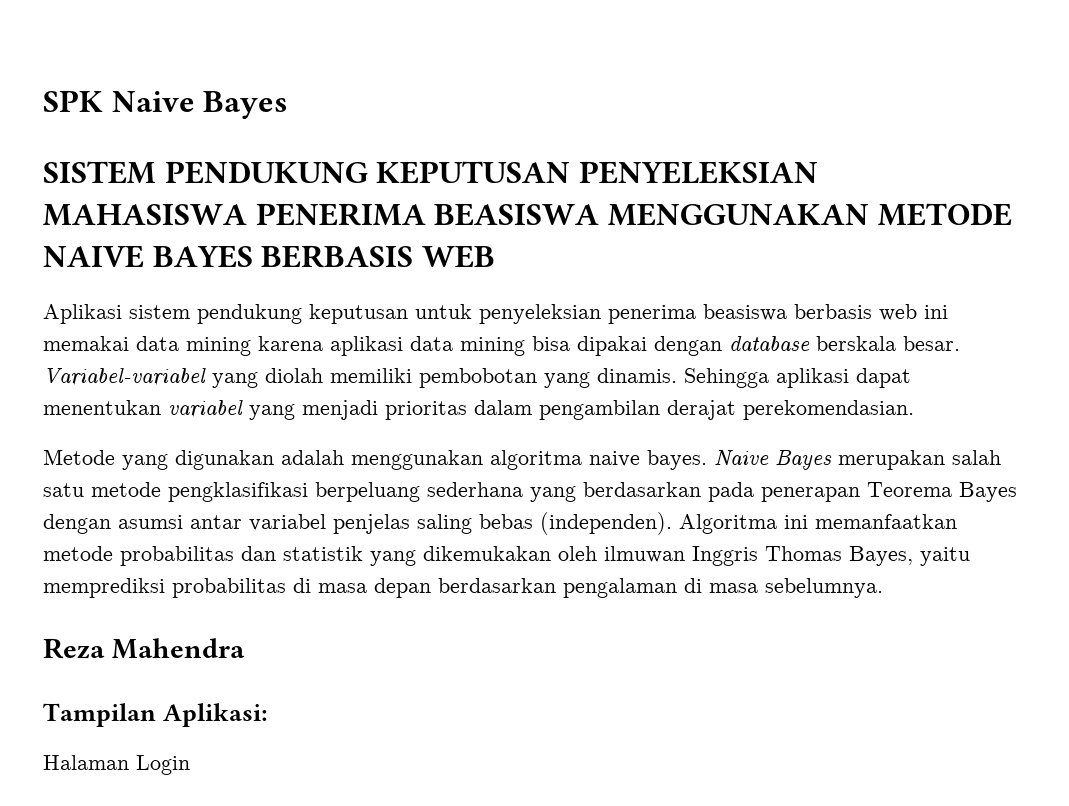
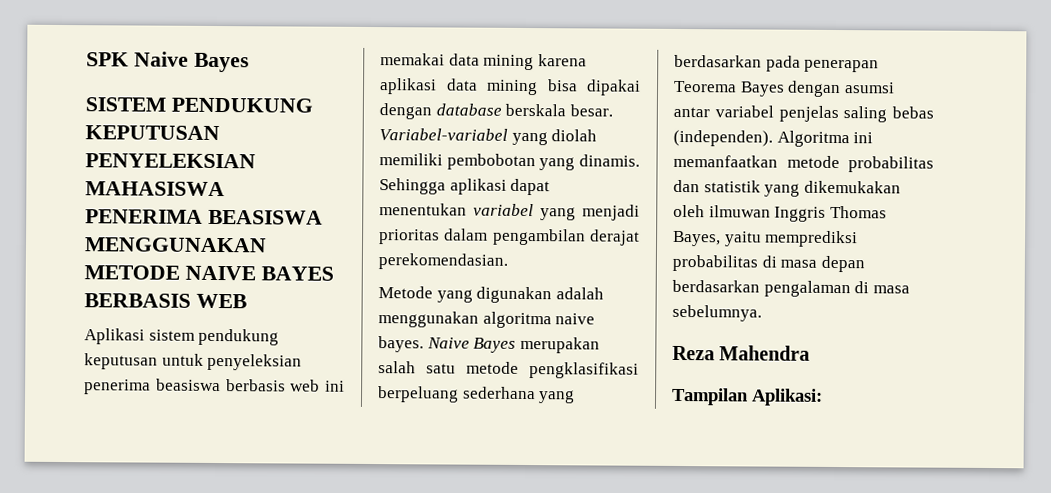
- Halaman Login

